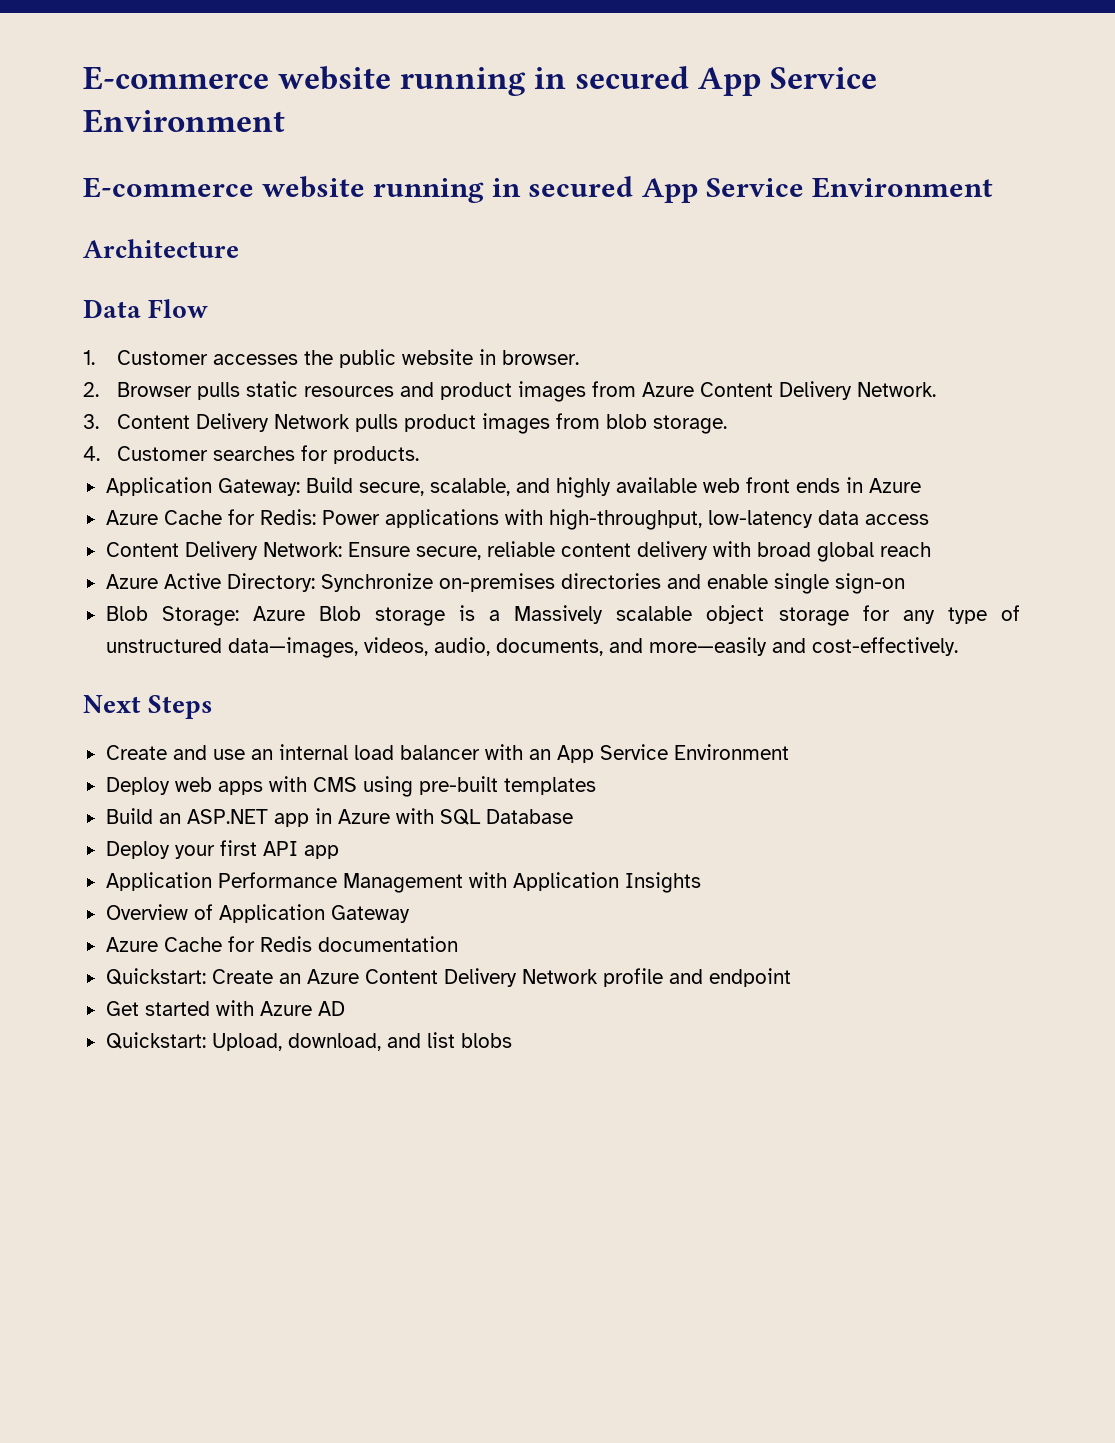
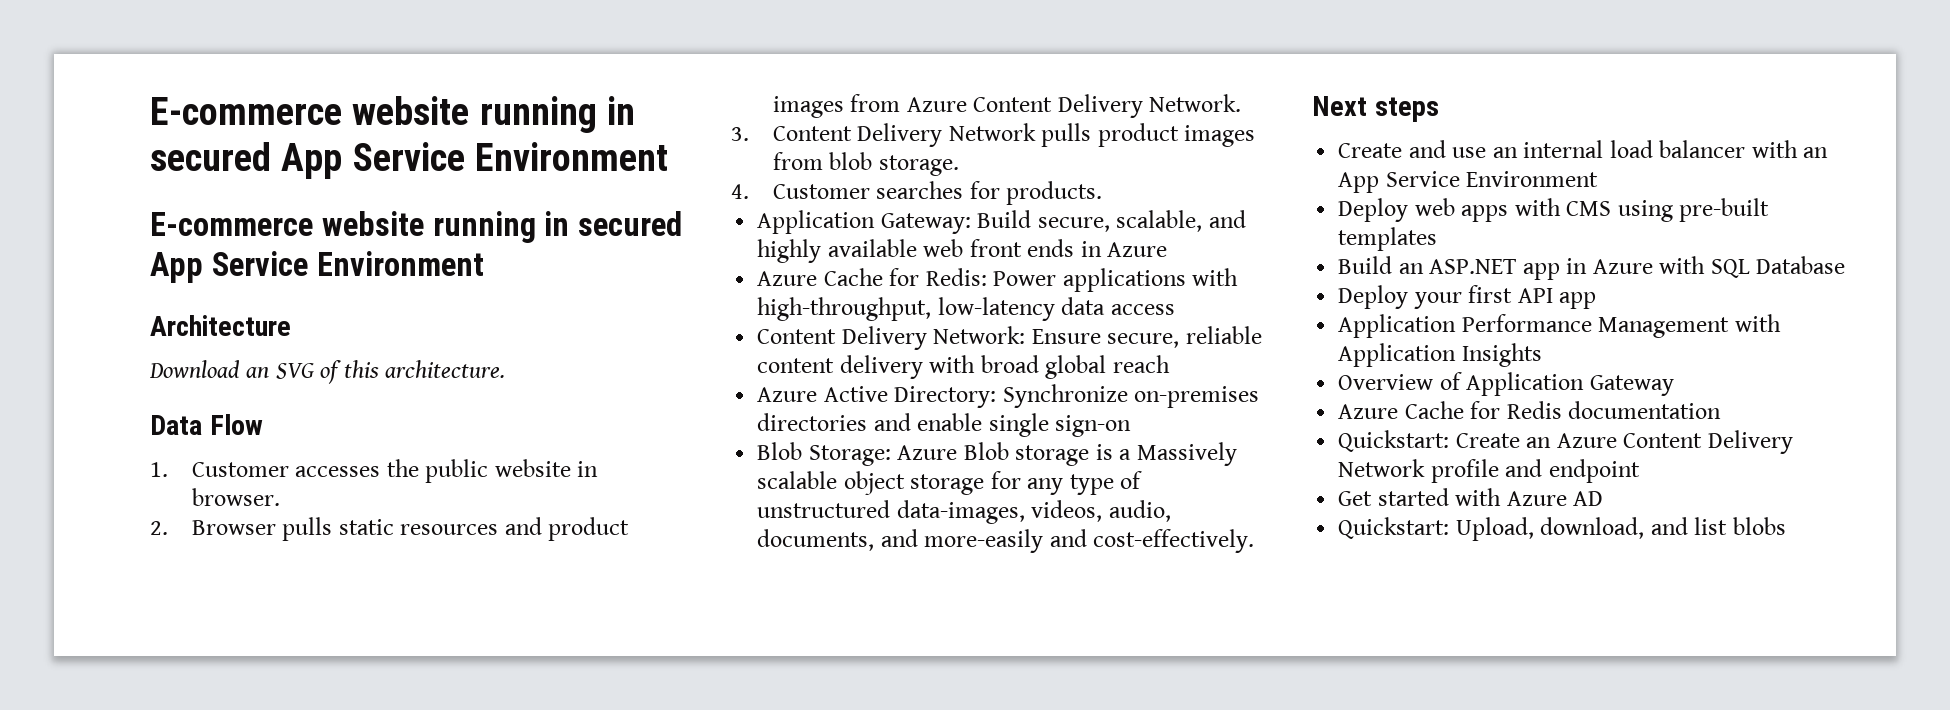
+ Download an SVG of this architecture.
- Blob Storage: Azure Blob storage is a Massively scalable object storage for any type of unstructured data—images, videos, audio, documents, and more—easily and cost-effectively.
+ Blob Storage: Azure Blob storage is a Massively scalable object storage for any type of unstructured data-images, videos, audio, documents, and more-easily and cost-effectively.
- Next Steps
+ Next steps

